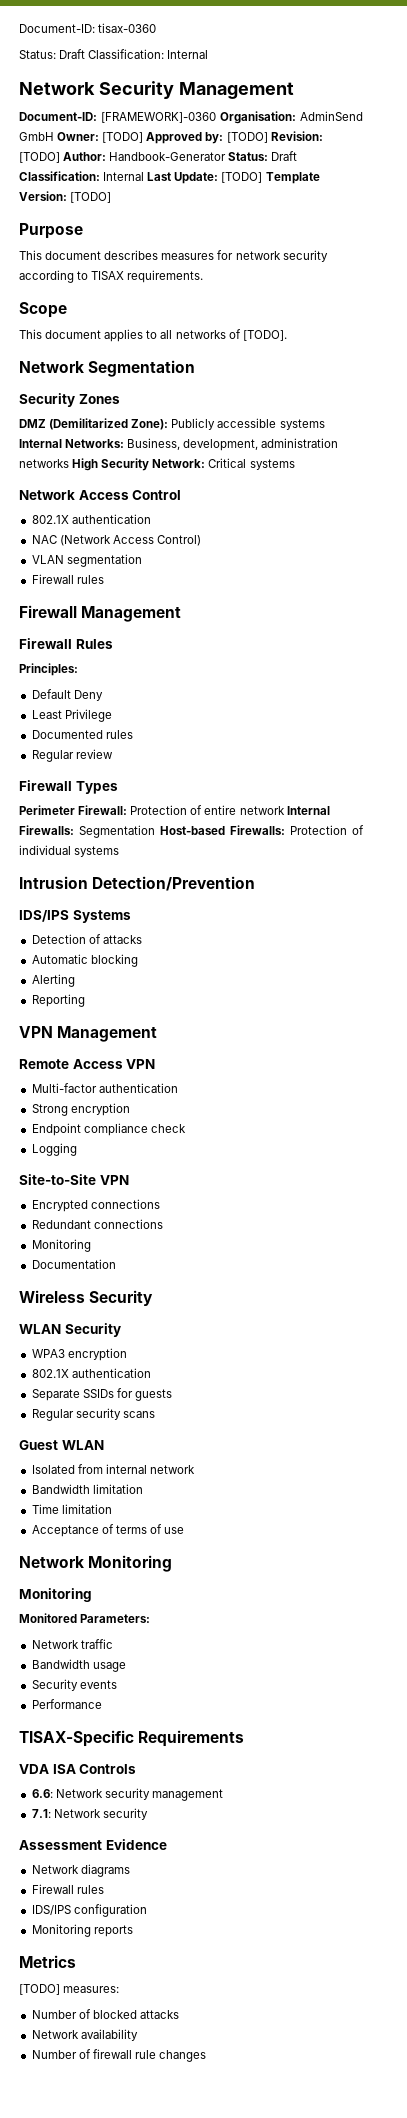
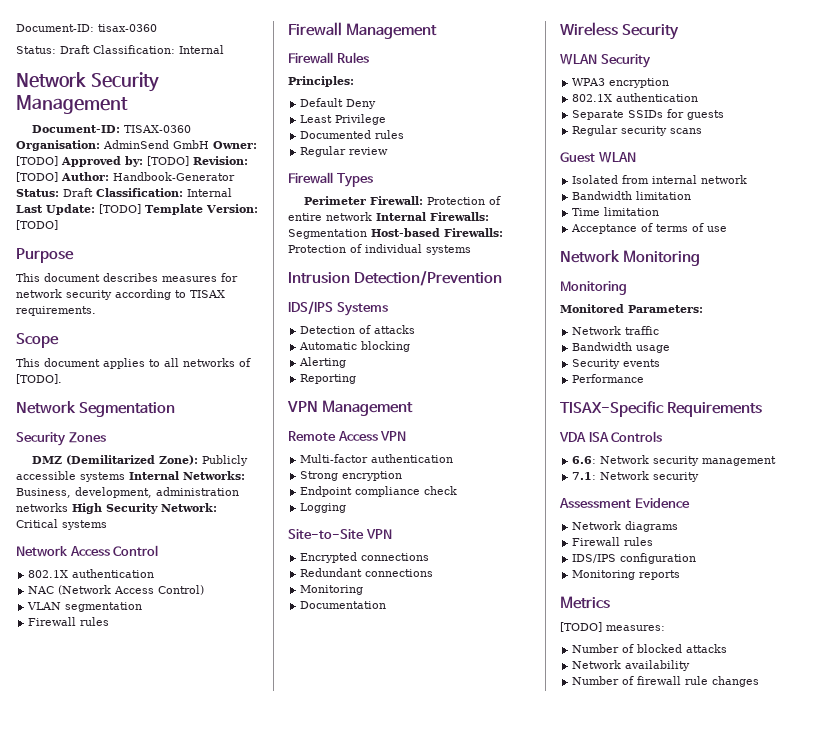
- Document-ID: [FRAMEWORK]-0360 Organisation: AdminSend GmbH Owner: [TODO] Approved by: [TODO] Revision: [TODO] Author: Handbook-Generator Status: Draft Classification: Internal Last Update: [TODO] Template Version: [TODO]
+ Document-ID: TISAX-0360 Organisation: AdminSend GmbH Owner: [TODO] Approved by: [TODO] Revision: [TODO] Author: Handbook-Generator Status: Draft Classification: Internal Last Update: [TODO] Template Version: [TODO]

